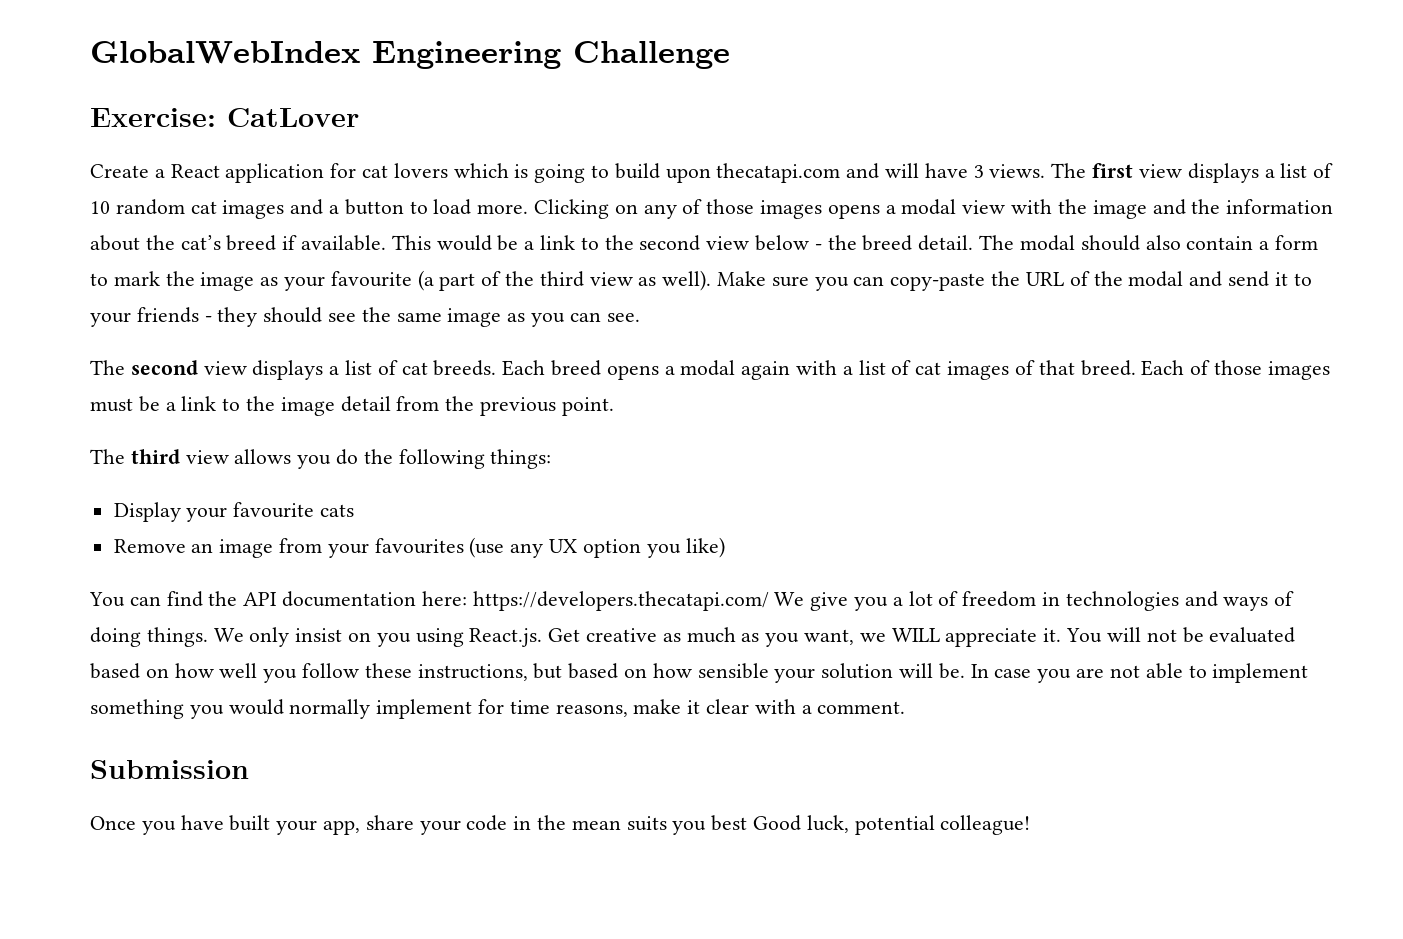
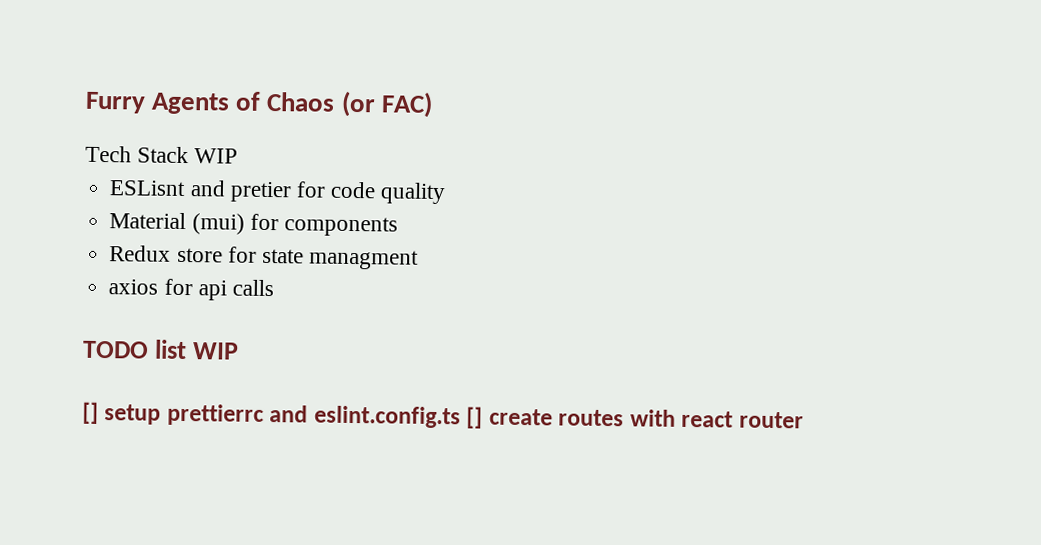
- GlobalWebIndex Engineering Challenge
- Exercise: CatLover
- Create a React application for cat lovers which is going to build upon thecatapi.com and will have 3 views. The first view displays a list of 10 random cat images and a button to load more. Clicking on any of those images opens a modal view with the image and the information about the cat’s breed if available. This would be a link to the second view below - the breed detail. The modal should also contain a form to mark the image as your favourite (a part of the third view as well). Make sure you can copy-paste the URL of the modal and send it to your friends - they should see the same image as you can see.
- The second view displays a list of cat breeds. Each breed opens a modal again with a list of cat images of that breed. Each of those images must be a link to the image detail from the previous point.
- The third view allows you do the following things:
- Display your favourite cats
- Remove an image from your favourites (use any UX option you like)
- You can find the API documentation here: https://developers.thecatapi.com/ We give you a lot of freedom in technologies and ways of doing things. We only insist on you using React.js. Get creative as much as you want, we WILL appreciate it. You will not be evaluated based on how well you follow these instructions, but based on how sensible your solution will be. In case you are not able to implement something you would normally implement for time reasons, make it clear with a comment.
- Submission
- Once you have built your app, share your code in the mean suits you best Good luck, potential colleague!
+ Furry Agents of Chaos (or FAC)
+ Tech Stack WIP
+ ESLisnt and pretier for code quality
+ Material (mui) for components
+ Redux store for state managment
+ axios for api calls
+ TODO list WIP
+ [] setup prettierrc and eslint.config.ts [] create routes with react router

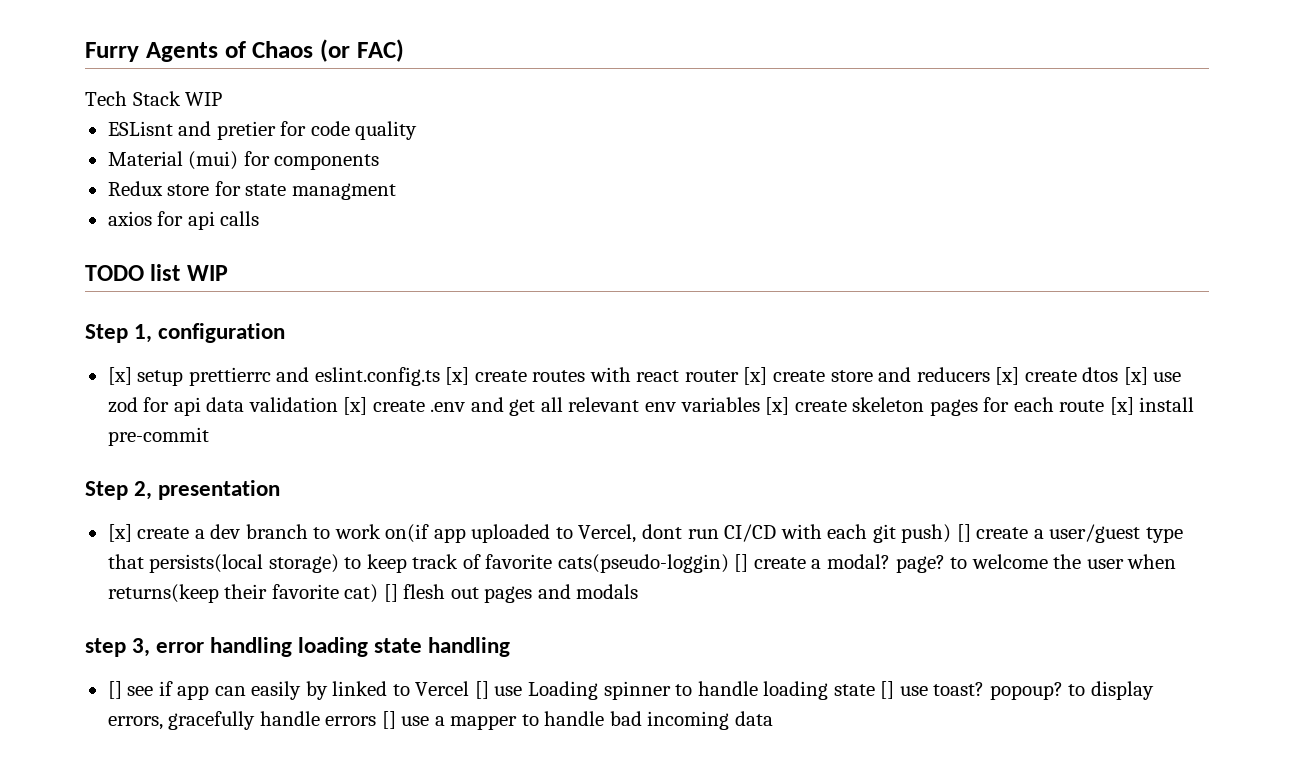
- [] setup prettierrc and eslint.config.ts [] create routes with react router
+ Step 1, configuration
+ [x] setup prettierrc and eslint.config.ts [x] create routes with react router [x] create store and reducers [x] create dtos [x] use zod for api data validation [x] create .env and get all relevant env variables [x] create skeleton pages for each route [x] install pre-commit
+ Step 2, presentation
+ [x] create a dev branch to work on(if app uploaded to Vercel, dont run CI/CD with each git push) [] create a user/guest type that persists(local storage) to keep track of favorite cats(pseudo-loggin) [] create a modal? page? to welcome the user when returns(keep their favorite cat) [] flesh out pages and modals
+ step 3, error handling loading state handling
+ [] see if app can easily by linked to Vercel [] use Loading spinner to handle loading state [] use toast? popoup? to display errors, gracefully handle errors [] use a mapper to handle bad incoming data

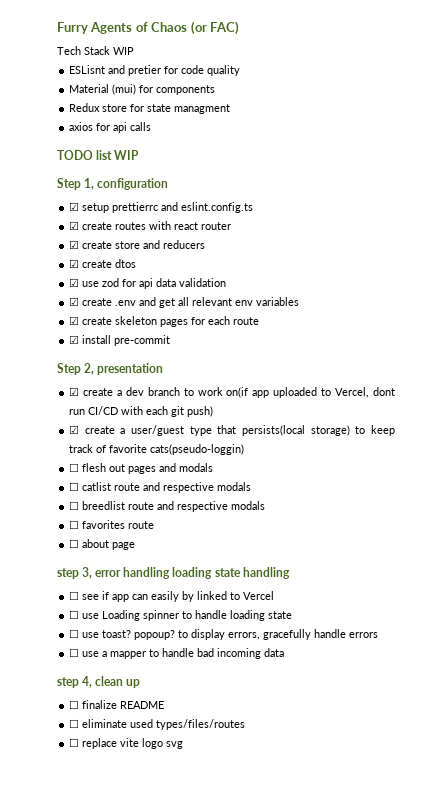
- [x] setup prettierrc and eslint.config.ts [x] create routes with react router [x] create store and reducers [x] create dtos [x] use zod for api data validation [x] create .env and get all relevant env variables [x] create skeleton pages for each route [x] install pre-commit
+ ☑ setup prettierrc and eslint.config.ts
+ ☑ create routes with react router
+ ☑ create store and reducers
+ ☑ create dtos
+ ☑ use zod for api data validation
+ ☑ create .env and get all relevant env variables
+ ☑ create skeleton pages for each route
+ ☑ install pre-commit
- [x] create a dev branch to work on(if app uploaded to Vercel, dont run CI/CD with each git push) [] create a user/guest type that persists(local storage) to keep track of favorite cats(pseudo-loggin) [] create a modal? page? to welcome the user when returns(keep their favorite cat) [] flesh out pages and modals
+ ☑ create a dev branch to work on(if app uploaded to Vercel, dont run CI/CD with each git push)
+ ☑ create a user/guest type that persists(local storage) to keep track of favorite cats(pseudo-loggin)
+ ☐ flesh out pages and modals
+ ☐ catlist route and respective modals
+ ☐ breedlist route and respective modals
+ ☐ favorites route
+ ☐ about page
- [] see if app can easily by linked to Vercel [] use Loading spinner to handle loading state [] use toast? popoup? to display errors, gracefully handle errors [] use a mapper to handle bad incoming data
+ ☐ see if app can easily by linked to Vercel
+ ☐ use Loading spinner to handle loading state
+ ☐ use toast? popoup? to display errors, gracefully handle errors
+ ☐ use a mapper to handle bad incoming data
+ step 4, clean up
+ ☐ finalize README
+ ☐ eliminate used types/files/routes
+ ☐ replace vite logo svg

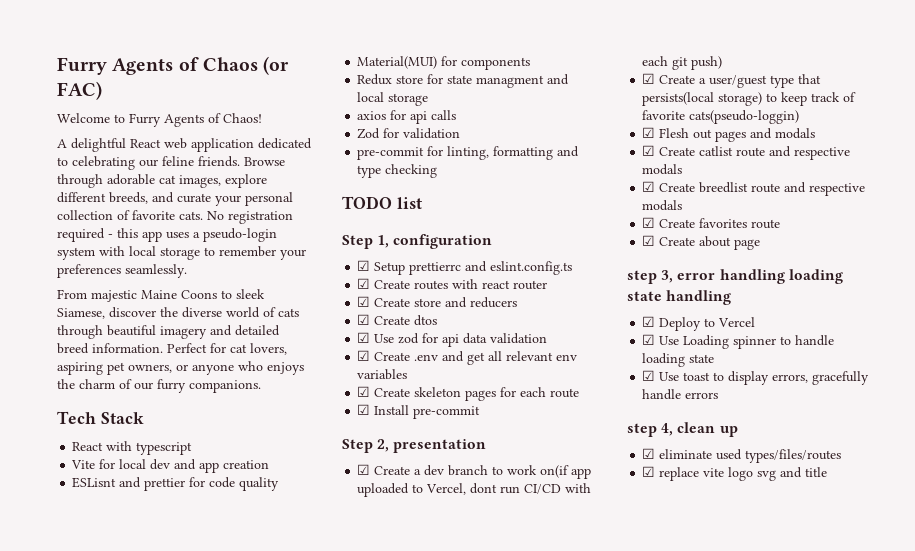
- Tech Stack WIP
+ Welcome to Furry Agents of Chaos!
+ A delightful React web application dedicated to celebrating our feline friends. Browse through adorable cat images, explore different breeds, and curate your personal collection of favorite cats. No registration required - this app uses a pseudo-login system with local storage to remember your preferences seamlessly.
+ From majestic Maine Coons to sleek Siamese, discover the diverse world of cats through beautiful imagery and detailed breed information. Perfect for cat lovers, aspiring pet owners, or anyone who enjoys the charm of our furry companions.
+ Tech Stack
+ React with typescript
+ Vite for local dev and app creation
- ESLisnt and pretier for code quality
+ ESLisnt and prettier for code quality
- Material (mui) for components
+ Material(MUI) for components
- Redux store for state managment
+ Redux store for state managment and local storage
+ Zod for validation
+ pre-commit for linting, formatting and type checking
- TODO list WIP
+ TODO list
- ☑ setup prettierrc and eslint.config.ts
+ ☑ Setup prettierrc and eslint.config.ts
- ☑ create routes with react router
+ ☑ Create routes with react router
- ☑ create store and reducers
+ ☑ Create store and reducers
- ☑ create dtos
+ ☑ Create dtos
- ☑ use zod for api data validation
+ ☑ Use zod for api data validation
- ☑ create .env and get all relevant env variables
+ ☑ Create .env and get all relevant env variables
- ☑ create skeleton pages for each route
+ ☑ Create skeleton pages for each route
- ☑ install pre-commit
+ ☑ Install pre-commit
- ☑ create a dev branch to work on(if app uploaded to Vercel, dont run CI/CD with each git push)
+ ☑ Create a dev branch to work on(if app uploaded to Vercel, dont run CI/CD with each git push)
- ☑ create a user/guest type that persists(local storage) to keep track of favorite cats(pseudo-loggin)
+ ☑ Create a user/guest type that persists(local storage) to keep track of favorite cats(pseudo-loggin)
- ☐ flesh out pages and modals
+ ☑ Flesh out pages and modals
- ☐ catlist route and respective modals
+ ☑ Create catlist route and respective modals
- ☐ breedlist route and respective modals
+ ☑ Create breedlist route and respective modals
- ☐ favorites route
+ ☑ Create favorites route
- ☐ about page
+ ☑ Create about page
- ☐ see if app can easily by linked to Vercel
+ ☑ Deploy to Vercel
- ☐ use Loading spinner to handle loading state
+ ☑ Use Loading spinner to handle loading state
- ☐ use toast? popoup? to display errors, gracefully handle errors
+ ☑ Use toast to display errors, gracefully handle errors
- ☐ use a mapper to handle bad incoming data
- ☐ finalize README
- ☐ eliminate used types/files/routes
+ ☑ eliminate used types/files/routes
- ☐ replace vite logo svg
+ ☑ replace vite logo svg and title

